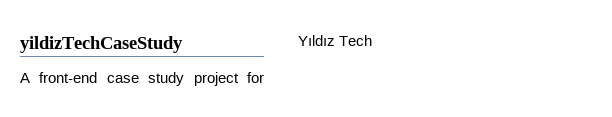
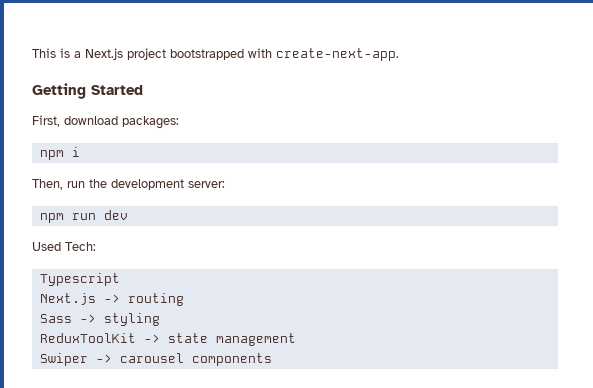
- yildizTechCaseStudy
- A front-end case study project for Yıldız Tech
+ This is a Next.js project bootstrapped with create-next-app.
+ Getting Started
+ First, download packages:
+ npm i
+ Then, run the development server:
+ npm run dev
+ Used Tech:
+ Typescript
+ Next.js -> routing
+ Sass -> styling
+ ReduxToolKit -> state management
+ Swiper -> carousel components

